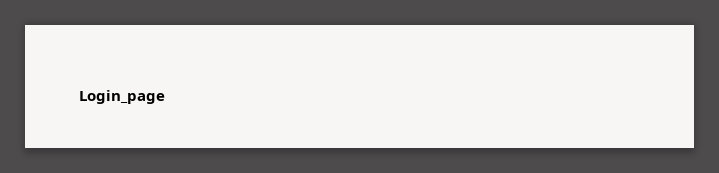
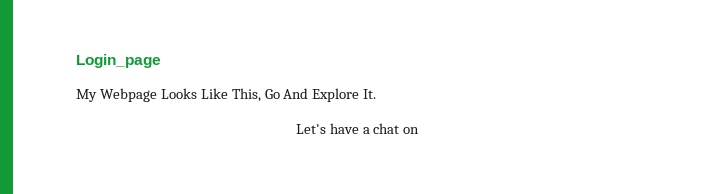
+ My Webpage Looks Like This, Go And Explore It.
+ Let's have a chat on

